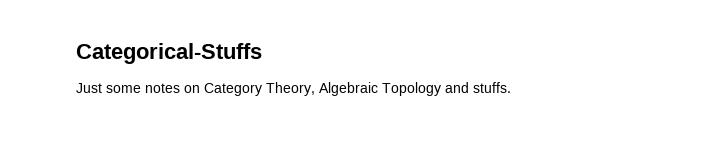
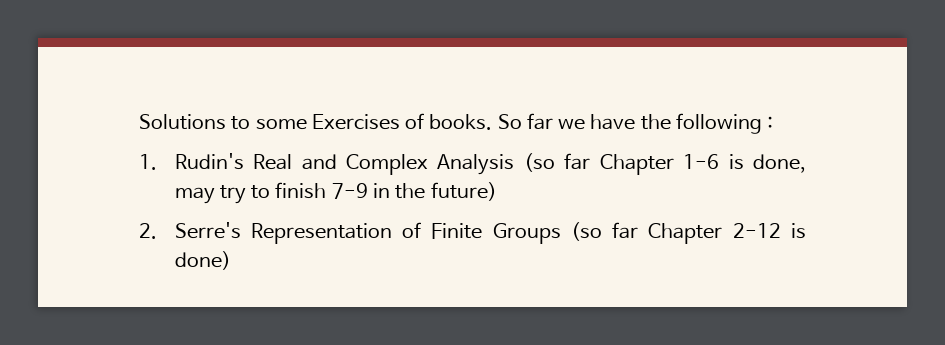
- Categorical-Stuffs
- Just some notes on Category Theory, Algebraic Topology and stuffs.
+ Solutions to some Exercises of books. So far we have the following :
+ 1. Rudin's Real and Complex Analysis (so far Chapter 1-6 is done, may try to finish 7-9 in the future)
+ 2. Serre's Representation of Finite Groups (so far Chapter 2-12 is done)

